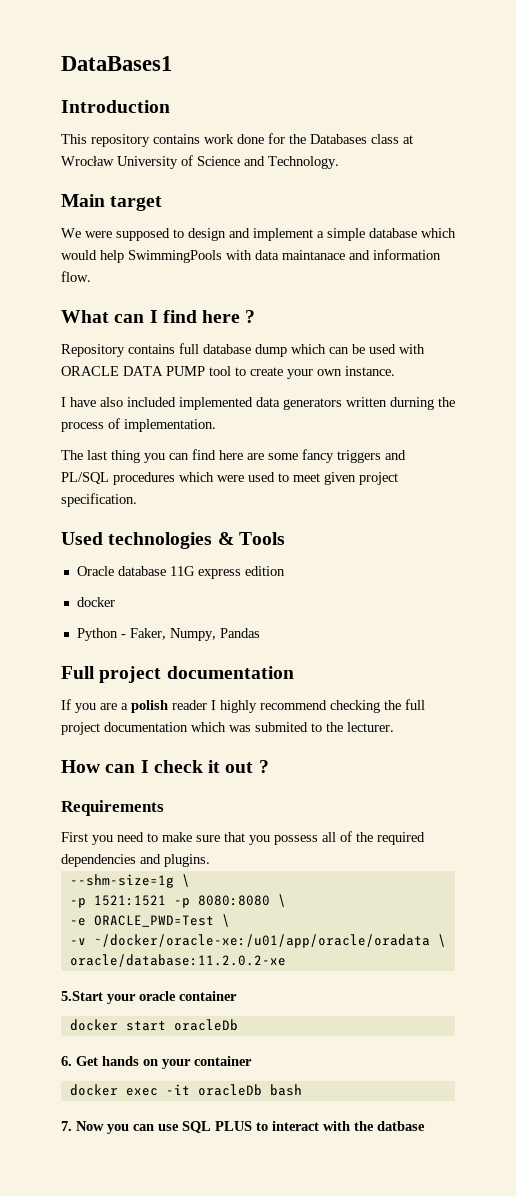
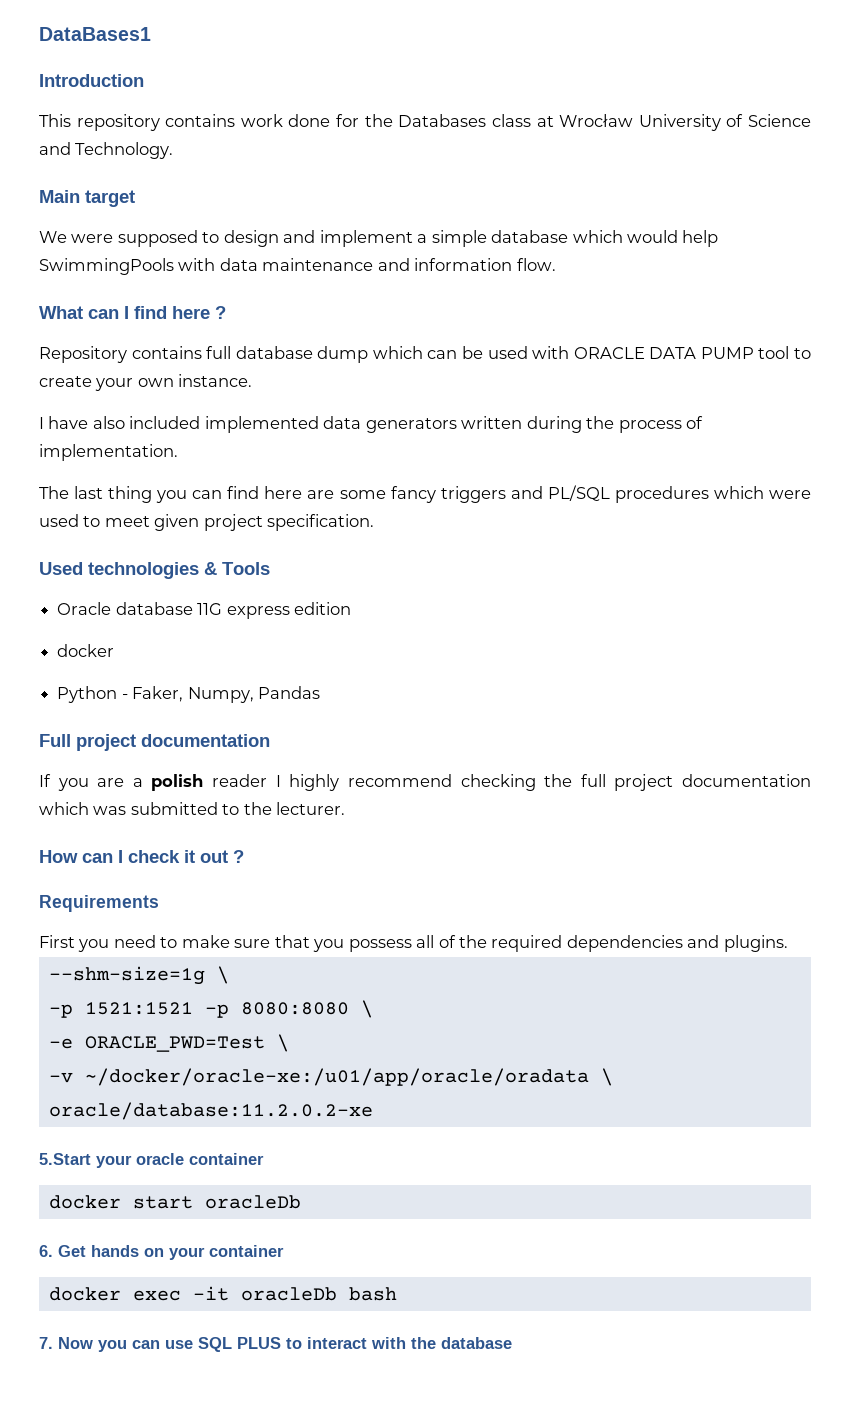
- We were supposed to design and implement a simple database which would help SwimmingPools with data maintanace and information flow.
+ We were supposed to design and implement a simple database which would help SwimmingPools with data maintenance and information flow.
- I have also included implemented data generators written durning the process of implementation.
+ I have also included implemented data generators written during the process of implementation.
- If you are a polish reader I highly recommend checking the full project documentation which was submited to the lecturer.
+ If you are a polish reader I highly recommend checking the full project documentation which was submitted to the lecturer.
- 7. Now you can use SQL PLUS to interact with the datbase
+ 7. Now you can use SQL PLUS to interact with the database

